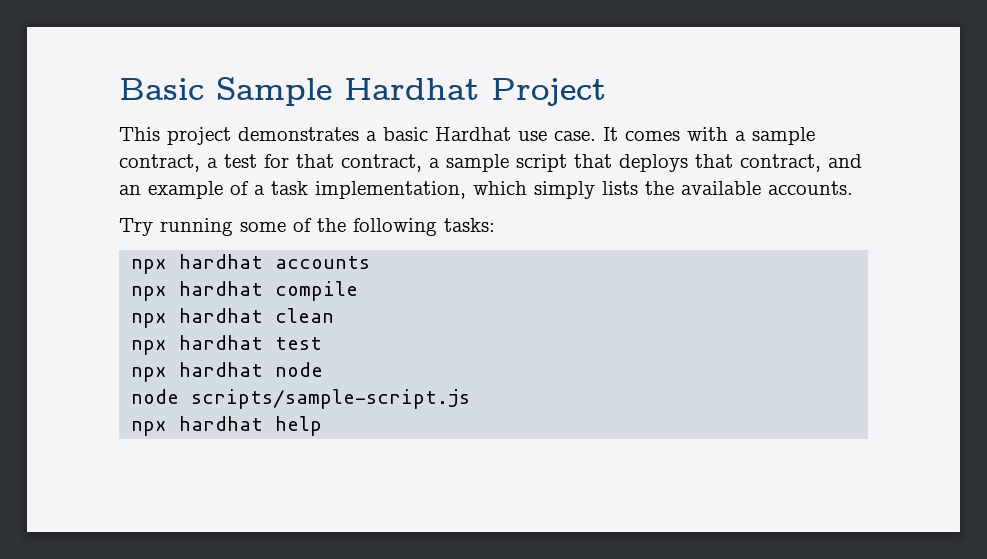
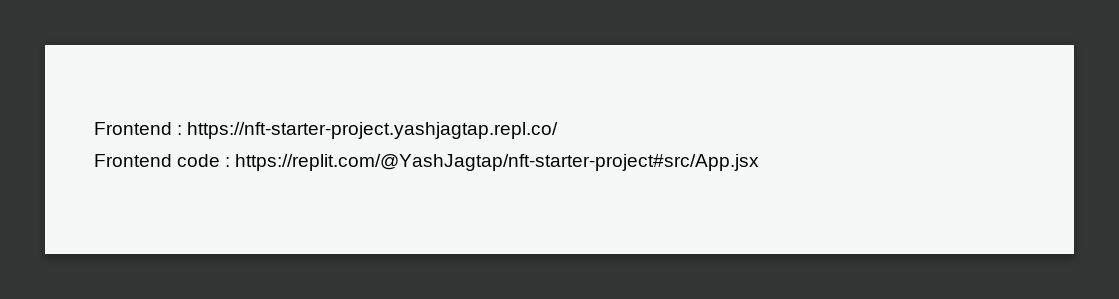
- Basic Sample Hardhat Project
- This project demonstrates a basic Hardhat use case. It comes with a sample contract, a test for that contract, a sample script that deploys that contract, and an example of a task implementation, which simply lists the available accounts.
- Try running some of the following tasks:
- npx hardhat accounts
- npx hardhat compile
- npx hardhat clean
- npx hardhat test
- npx hardhat node
- node scripts/sample-script.js
- npx hardhat help
+ Frontend : https://nft-starter-project.yashjagtap.repl.co/
+ Frontend code : https://replit.com/@YashJagtap/nft-starter-project#src/App.jsx

